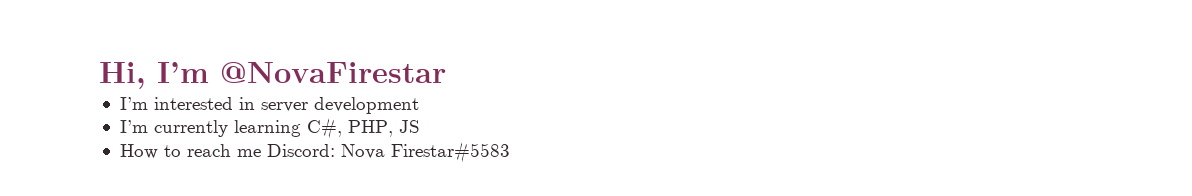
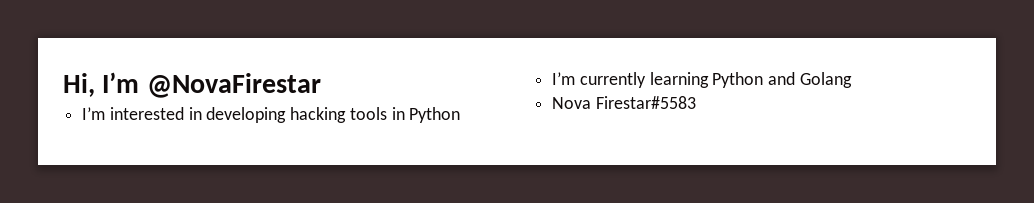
- I’m interested in server development
- I’m currently learning C#, PHP, JS
- How to reach me Discord: Nova Firestar#5583
+ I’m interested in developing hacking tools in Python
+ I’m currently learning Python and Golang
+ Nova Firestar#5583

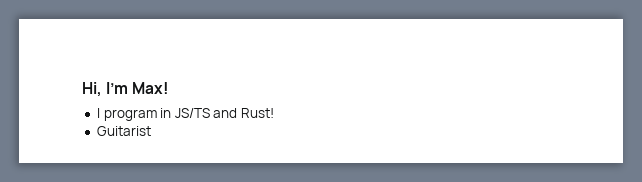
- Hi, I’m @NovaFirestar
- I’m interested in developing hacking tools in Python
- I’m currently learning Python and Golang
- Nova Firestar#5583
+ Hi, I’m Max!
+ I program in JS/TS and Rust!
+ Guitarist

